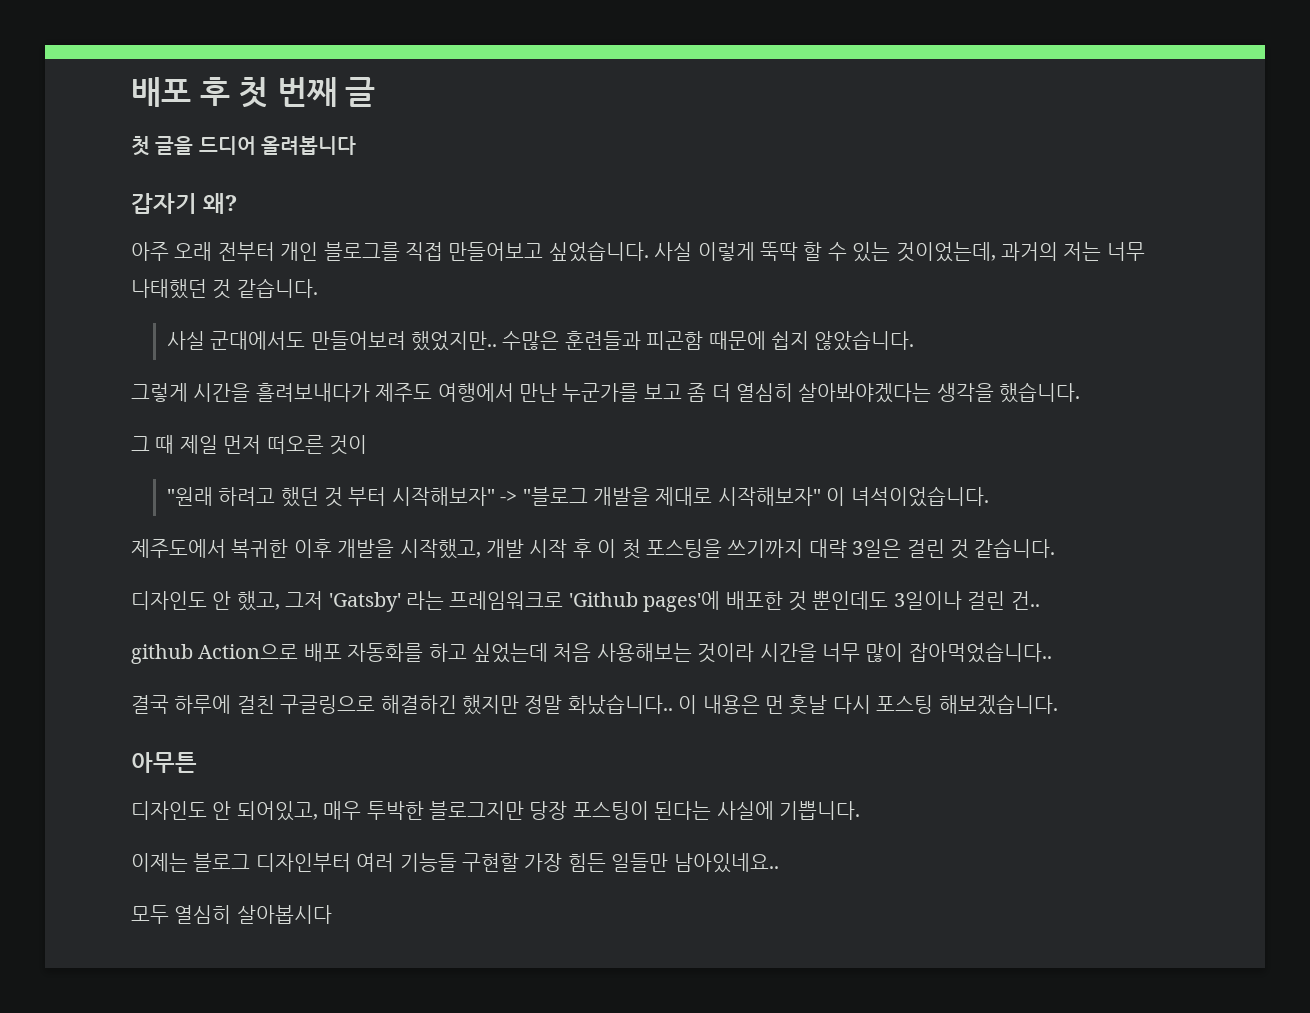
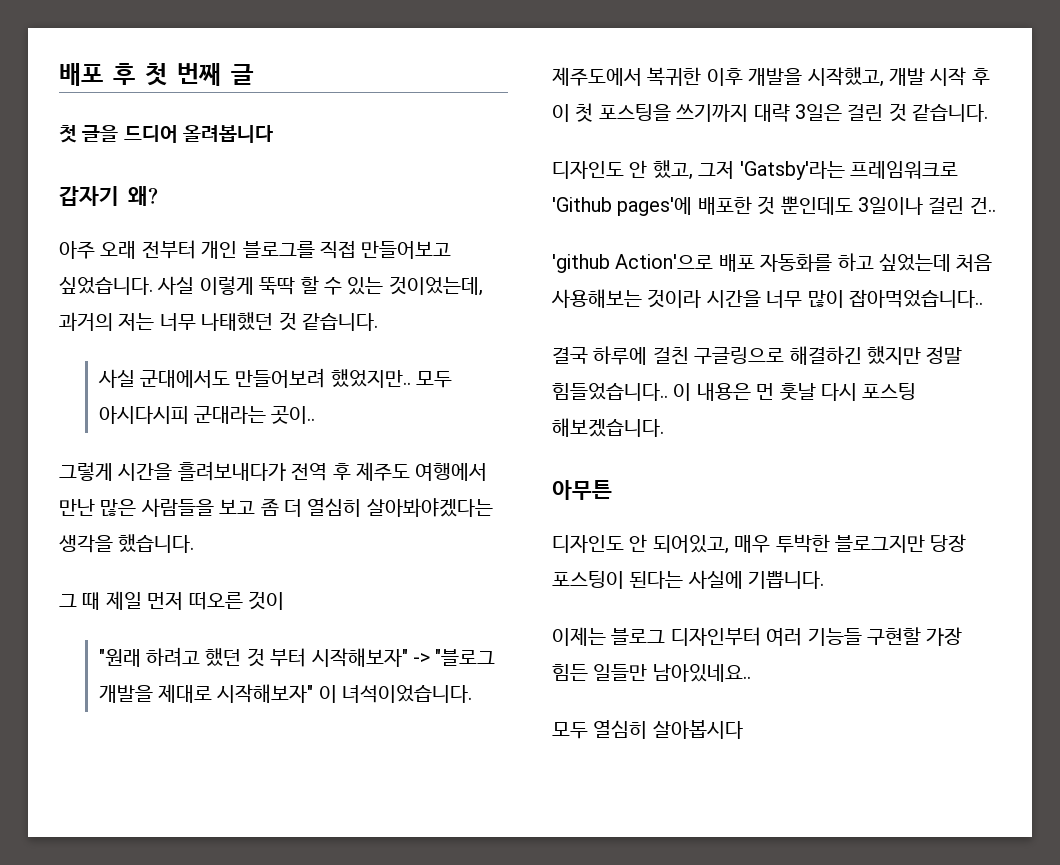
- 수많은 훈련들과 피곤함 때문에 쉽지 않았습니다.
+ 모두 아시다시피 군대라는 곳이..
- 그렇게 시간을 흘려보내다가 제주도 여행에서 만난 누군가를 보고 좀 더 열심히 살아봐야겠다는 생각을 했습니다.
+ 그렇게 시간을 흘려보내다가 전역 후 제주도 여행에서 만난 많은 사람들을 보고 좀 더 열심히 살아봐야겠다는 생각을 했습니다.
- 디자인도 안 했고, 그저 'Gatsby' 라는 프레임워크로 'Github pages'에 배포한 것 뿐인데도 3일이나 걸린 건..
+ 디자인도 안 했고, 그저 'Gatsby'라는 프레임워크로 'Github pages'에 배포한 것 뿐인데도 3일이나 걸린 건..
- github Action으로 배포 자동화를 하고 싶었는데 처음 사용해보는 것이라 시간을 너무 많이 잡아먹었습니다..
+ 'github Action'으로 배포 자동화를 하고 싶었는데 처음 사용해보는 것이라 시간을 너무 많이 잡아먹었습니다..
- 결국 하루에 걸친 구글링으로 해결하긴 했지만 정말 화났습니다..
+ 결국 하루에 걸친 구글링으로 해결하긴 했지만 정말 힘들었습니다..

